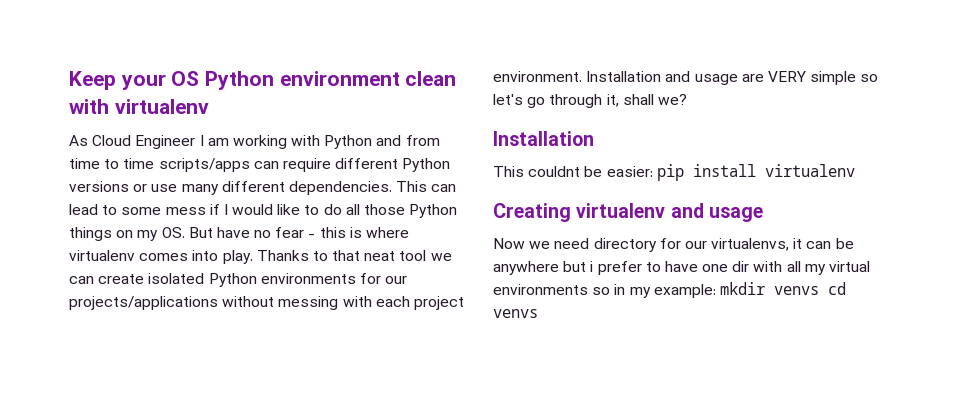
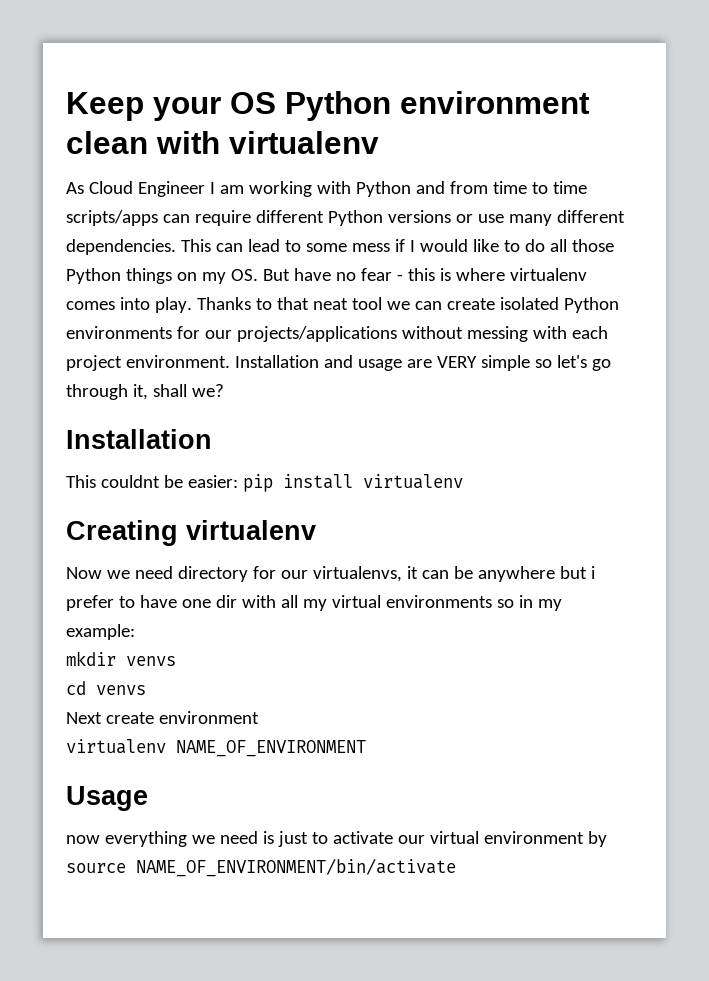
- Creating virtualenv and usage
+ Creating virtualenv
- Now we need directory for our virtualenvs, it can be anywhere but i prefer to have one dir with all my virtual environments so in my example: mkdir venvs cd venvs
+ Now we need directory for our virtualenvs, it can be anywhere but i prefer to have one dir with all my virtual environments so in my example:
+ mkdir venvs
+ cd venvs
+ Next create environment
+ virtualenv NAME_OF_ENVIRONMENT
+ Usage
+ now everything we need is just to activate our virtual environment by source NAME_OF_ENVIRONMENT/bin/activate

